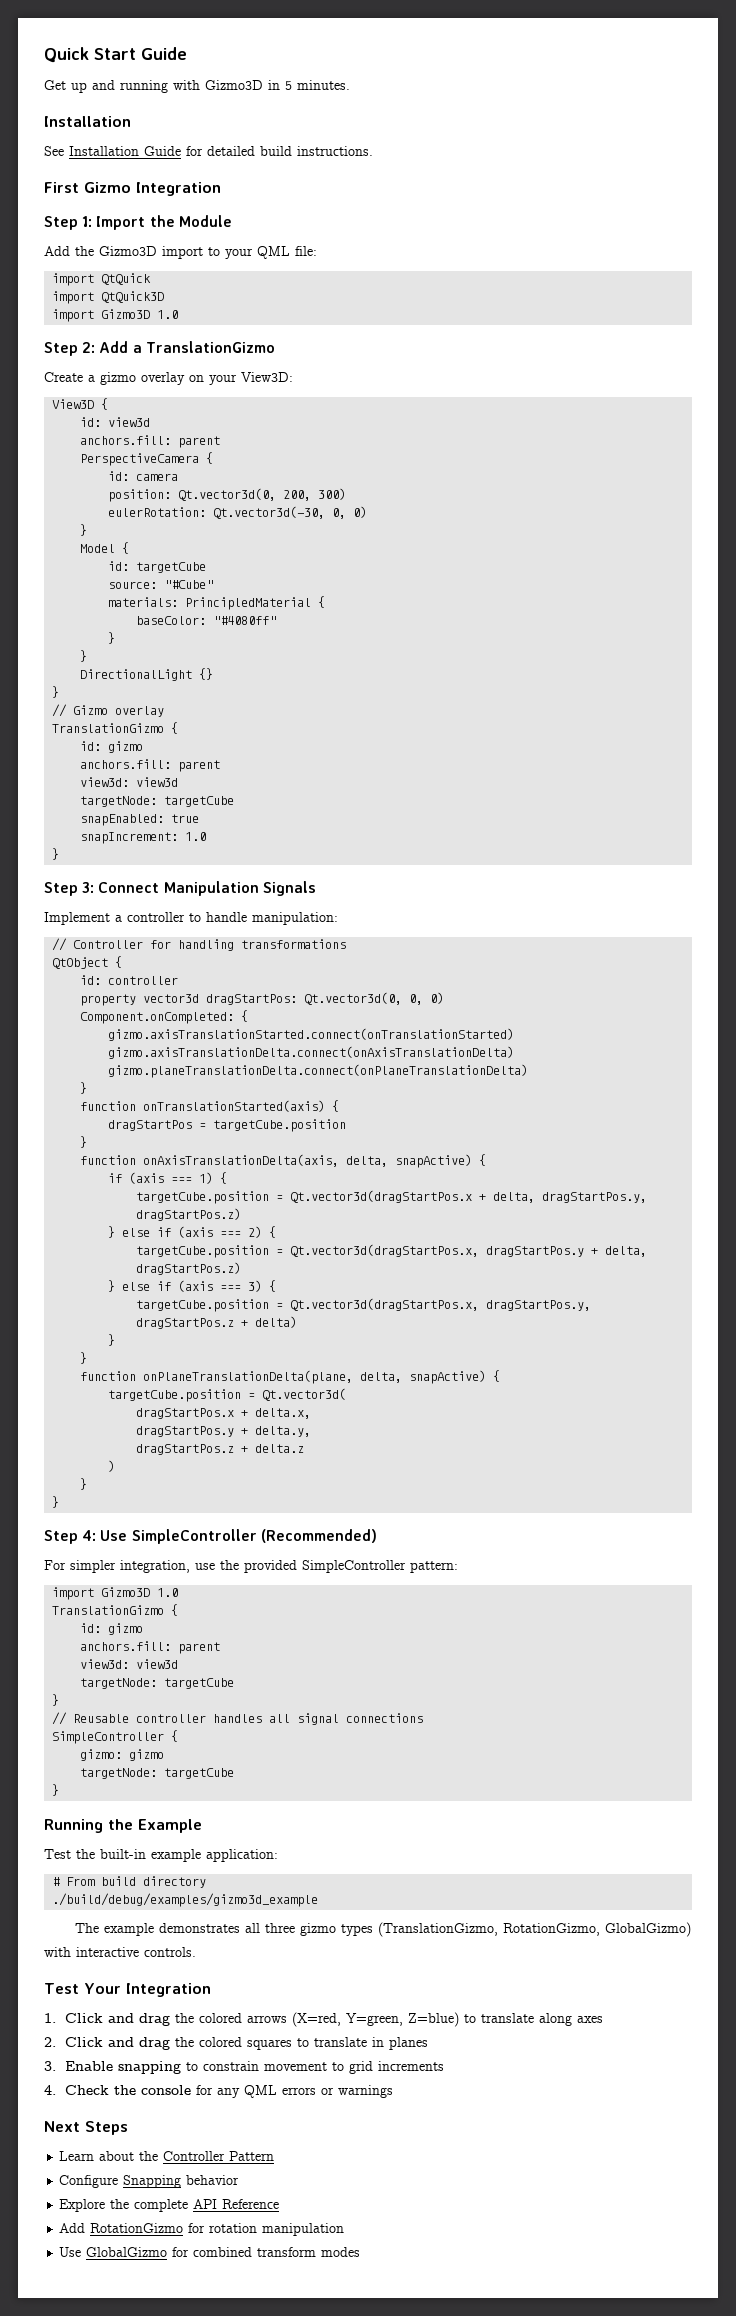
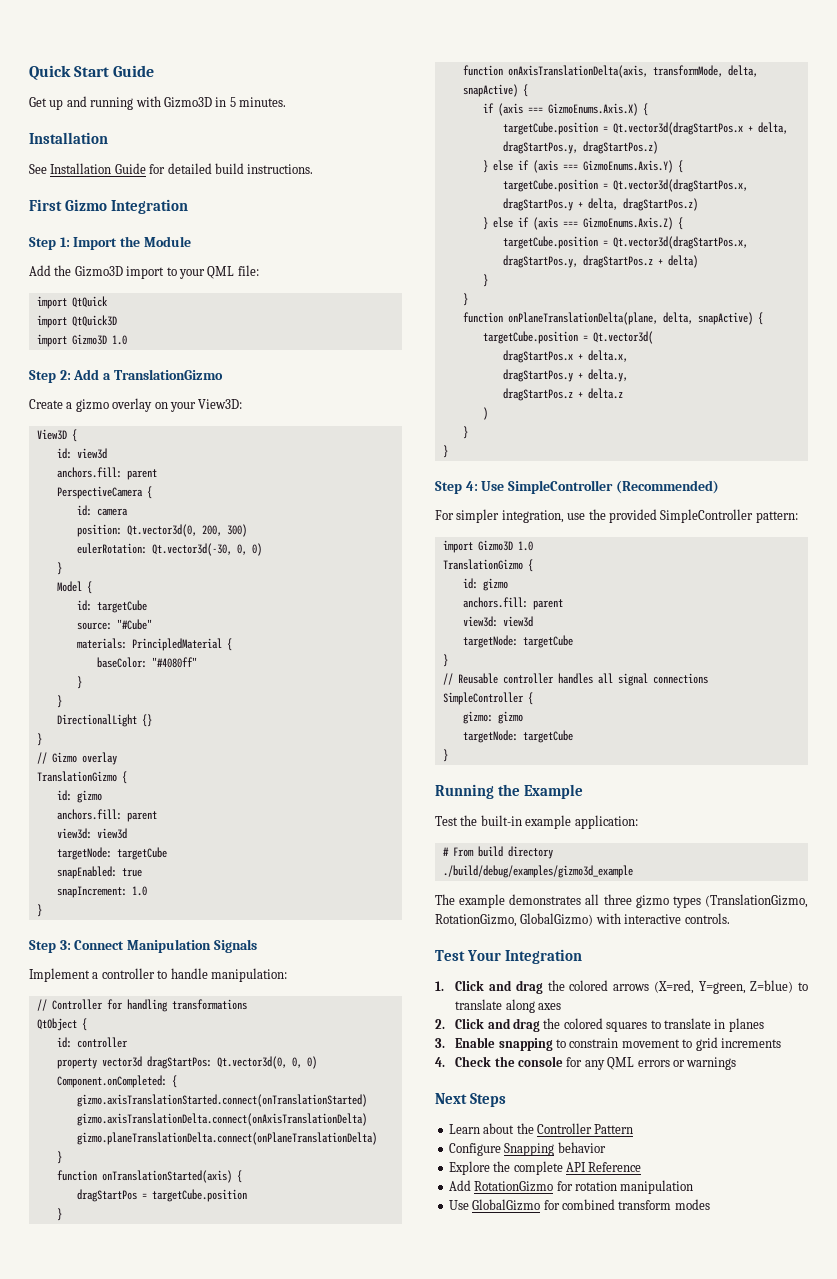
- function onAxisTranslationDelta(axis, delta, snapActive) {
+ function onAxisTranslationDelta(axis, transformMode, delta, snapActive) {
- if (axis === 1) {
+ if (axis === GizmoEnums.Axis.X) {
- } else if (axis === 2) {
+ } else if (axis === GizmoEnums.Axis.Y) {
- } else if (axis === 3) {
+ } else if (axis === GizmoEnums.Axis.Z) {

